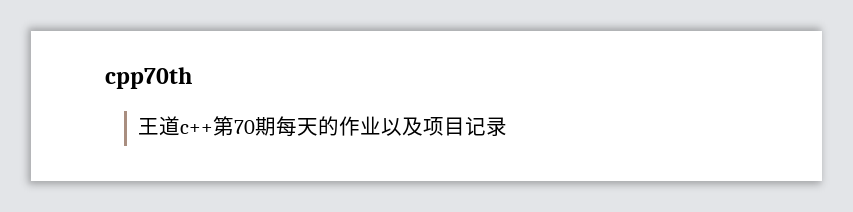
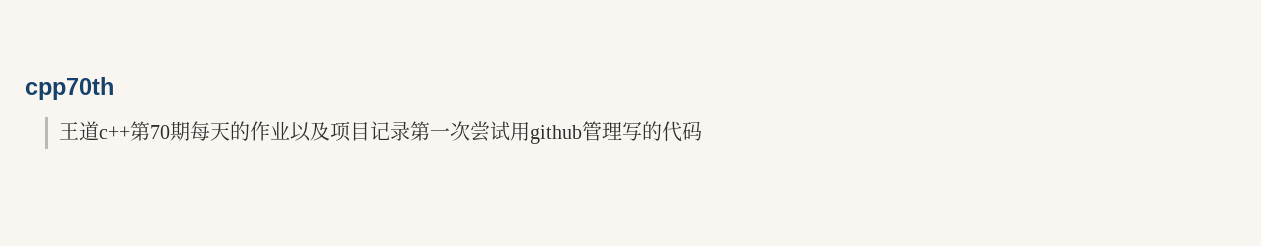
- 王道c++第70期每天的作业以及项目记录
+ 王道c++第70期每天的作业以及项目记录第一次尝试用github管理写的代码

